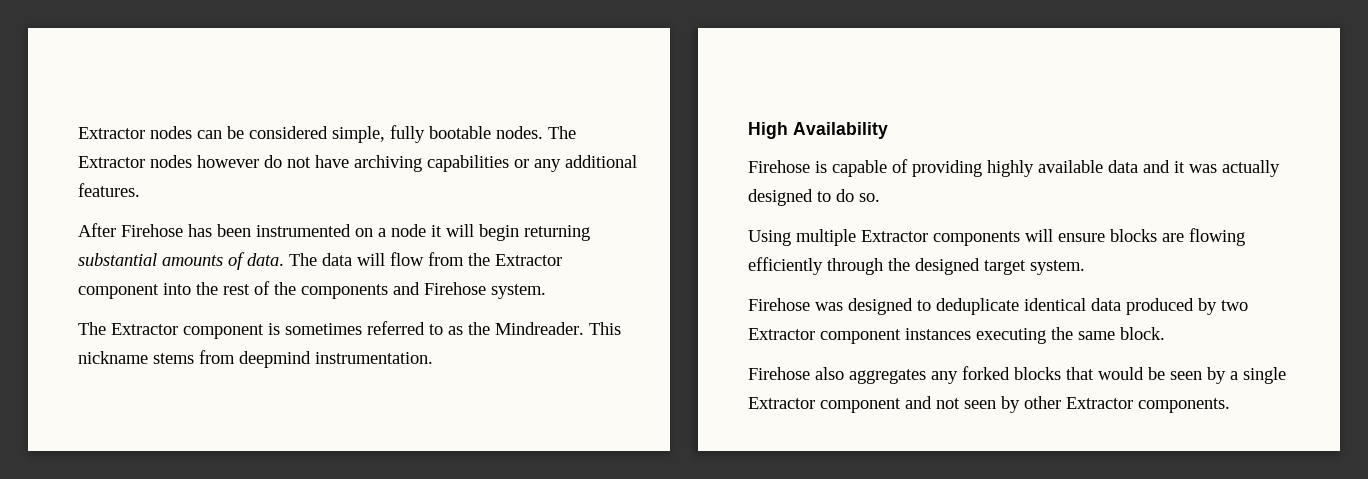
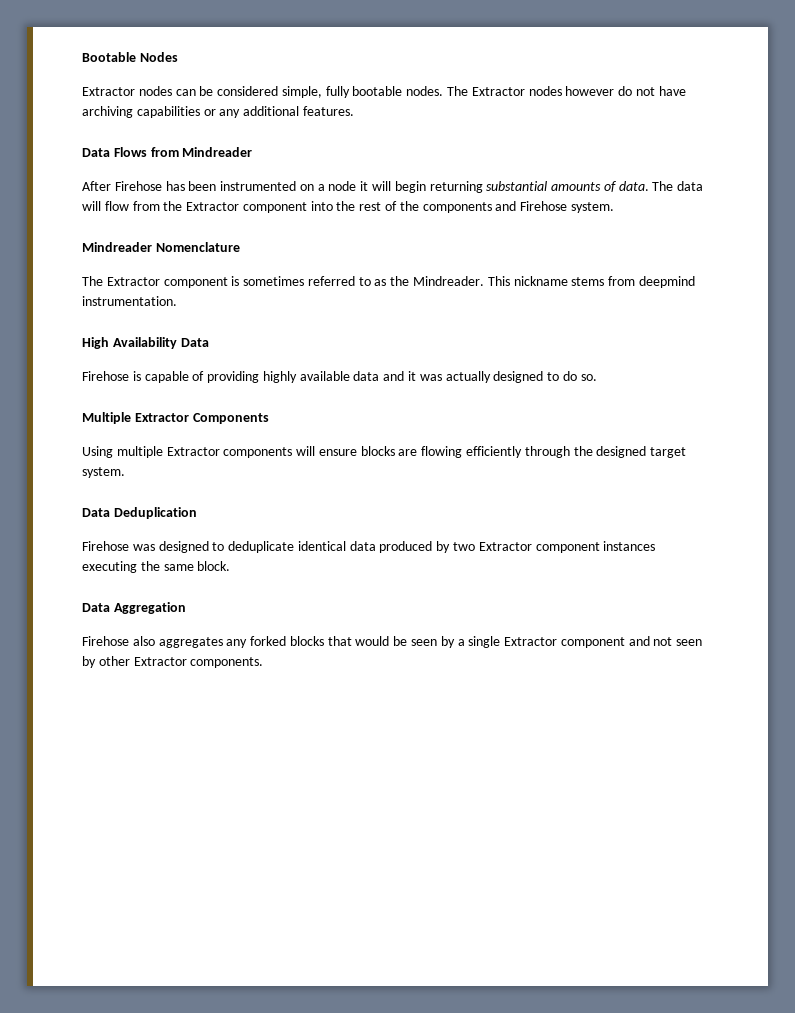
+ Bootable Nodes
+ Data Flows from Mindreader
+ Mindreader Nomenclature
- High Availability
+ High Availability Data
+ Multiple Extractor Components
+ Data Deduplication
+ Data Aggregation

